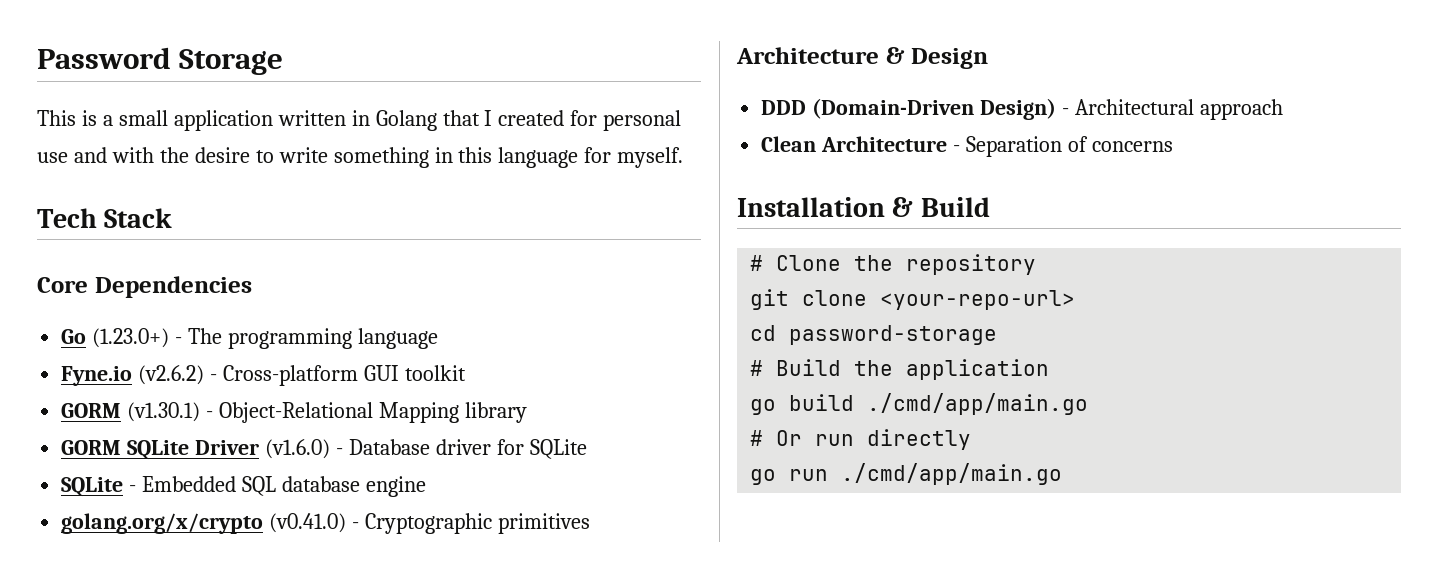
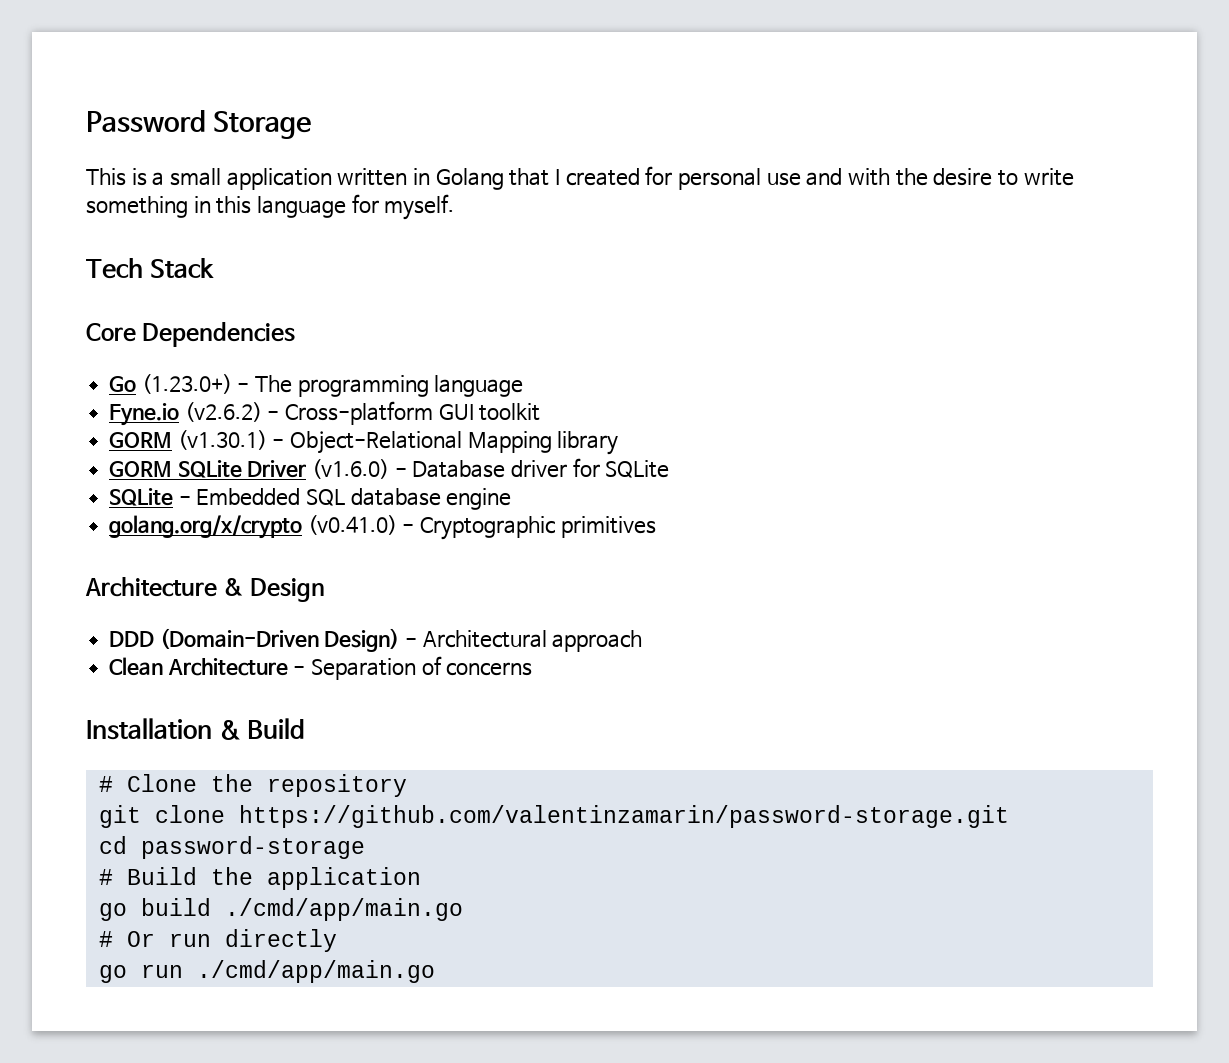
- git clone <your-repo-url>
+ git clone https://github.com/valentinzamarin/password-storage.git

